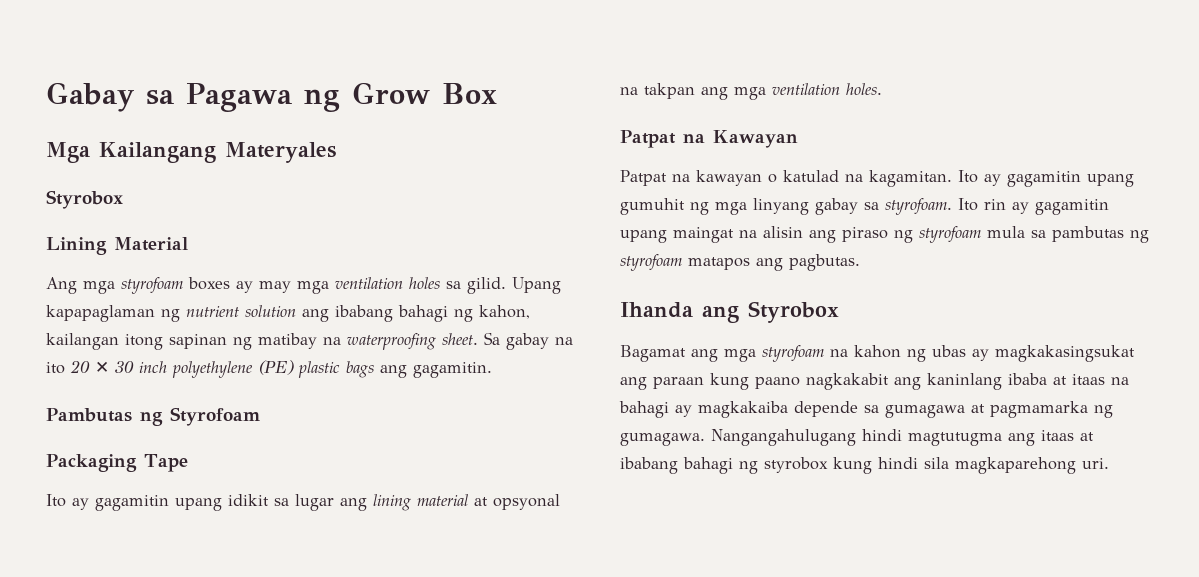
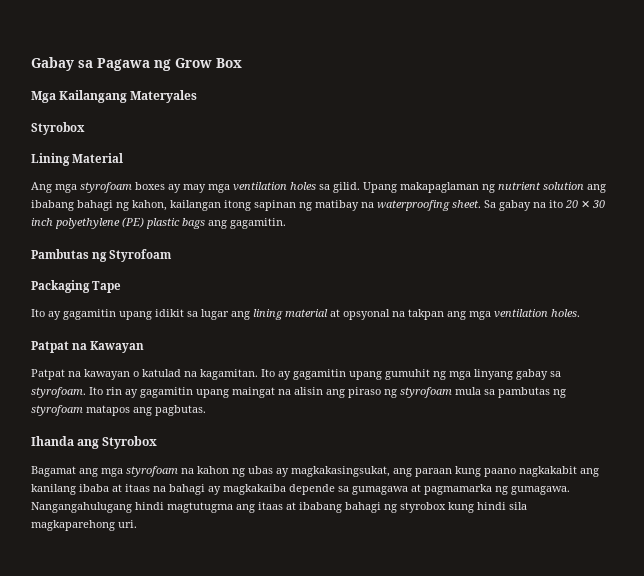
- Upang kapapaglaman ng nutrient solution ang ibabang bahagi ng kahon, kailangan itong sapinan ng matibay na waterproofing sheet.
+ Upang makapaglaman ng nutrient solution ang ibabang bahagi ng kahon, kailangan itong sapinan ng matibay na waterproofing sheet.
- Bagamat ang mga styrofoam na kahon ng ubas ay magkakasingsukat ang paraan kung paano nagkakabit ang kaninlang ibaba at itaas na bahagi ay magkakaiba depende sa gumagawa at pagmamarka ng gumagawa.
+ Bagamat ang mga styrofoam na kahon ng ubas ay magkakasingsukat, ang paraan kung paano nagkakabit ang kanilang ibaba at itaas na bahagi ay magkakaiba depende sa gumagawa at pagmamarka ng gumagawa.

